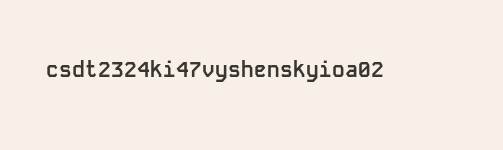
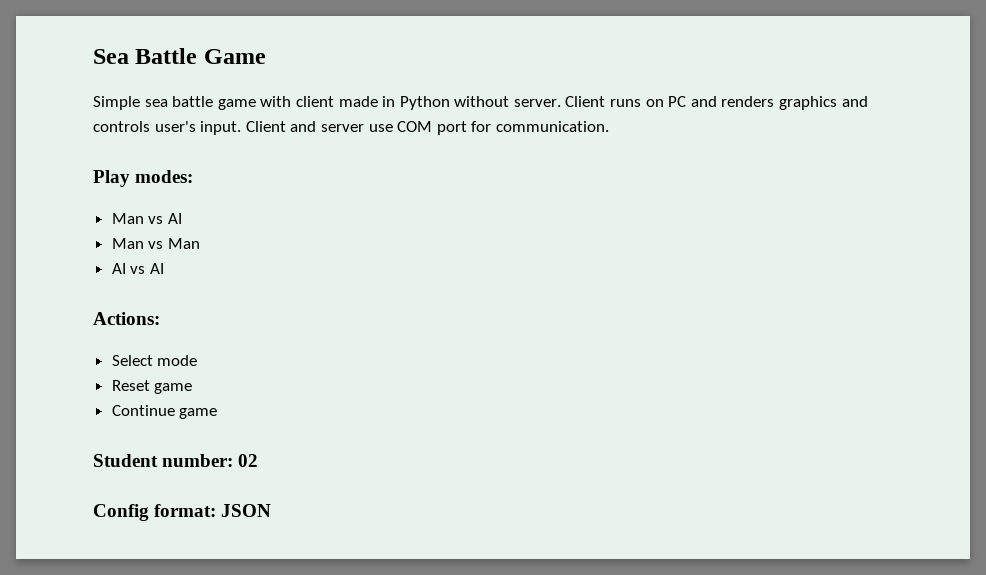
- csdt2324ki47vyshenskyioa02
+ Sea Battle Game
+ Simple sea battle game with client made in Python without server. Client runs on PC and renders graphics and controls user's input. Client and server use COM port for communication.
+ Play modes:
+ Man vs AI
+ Man vs Man
+ AI vs AI
+ Actions:
+ Select mode
+ Reset game
+ Continue game
+ Student number: 02
+ Config format: JSON

